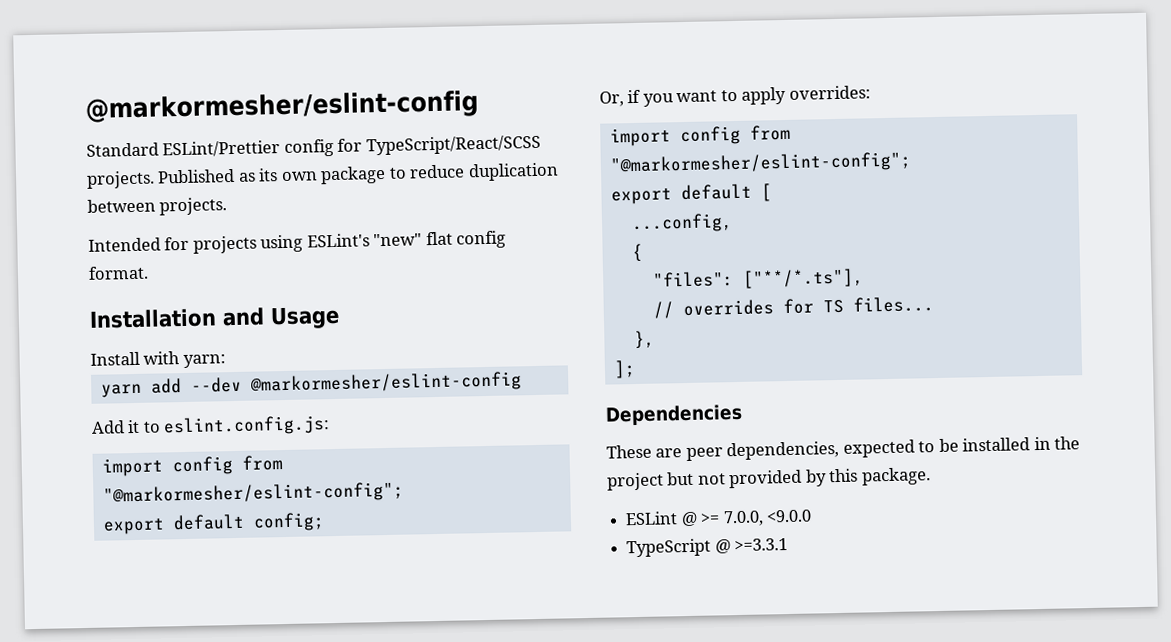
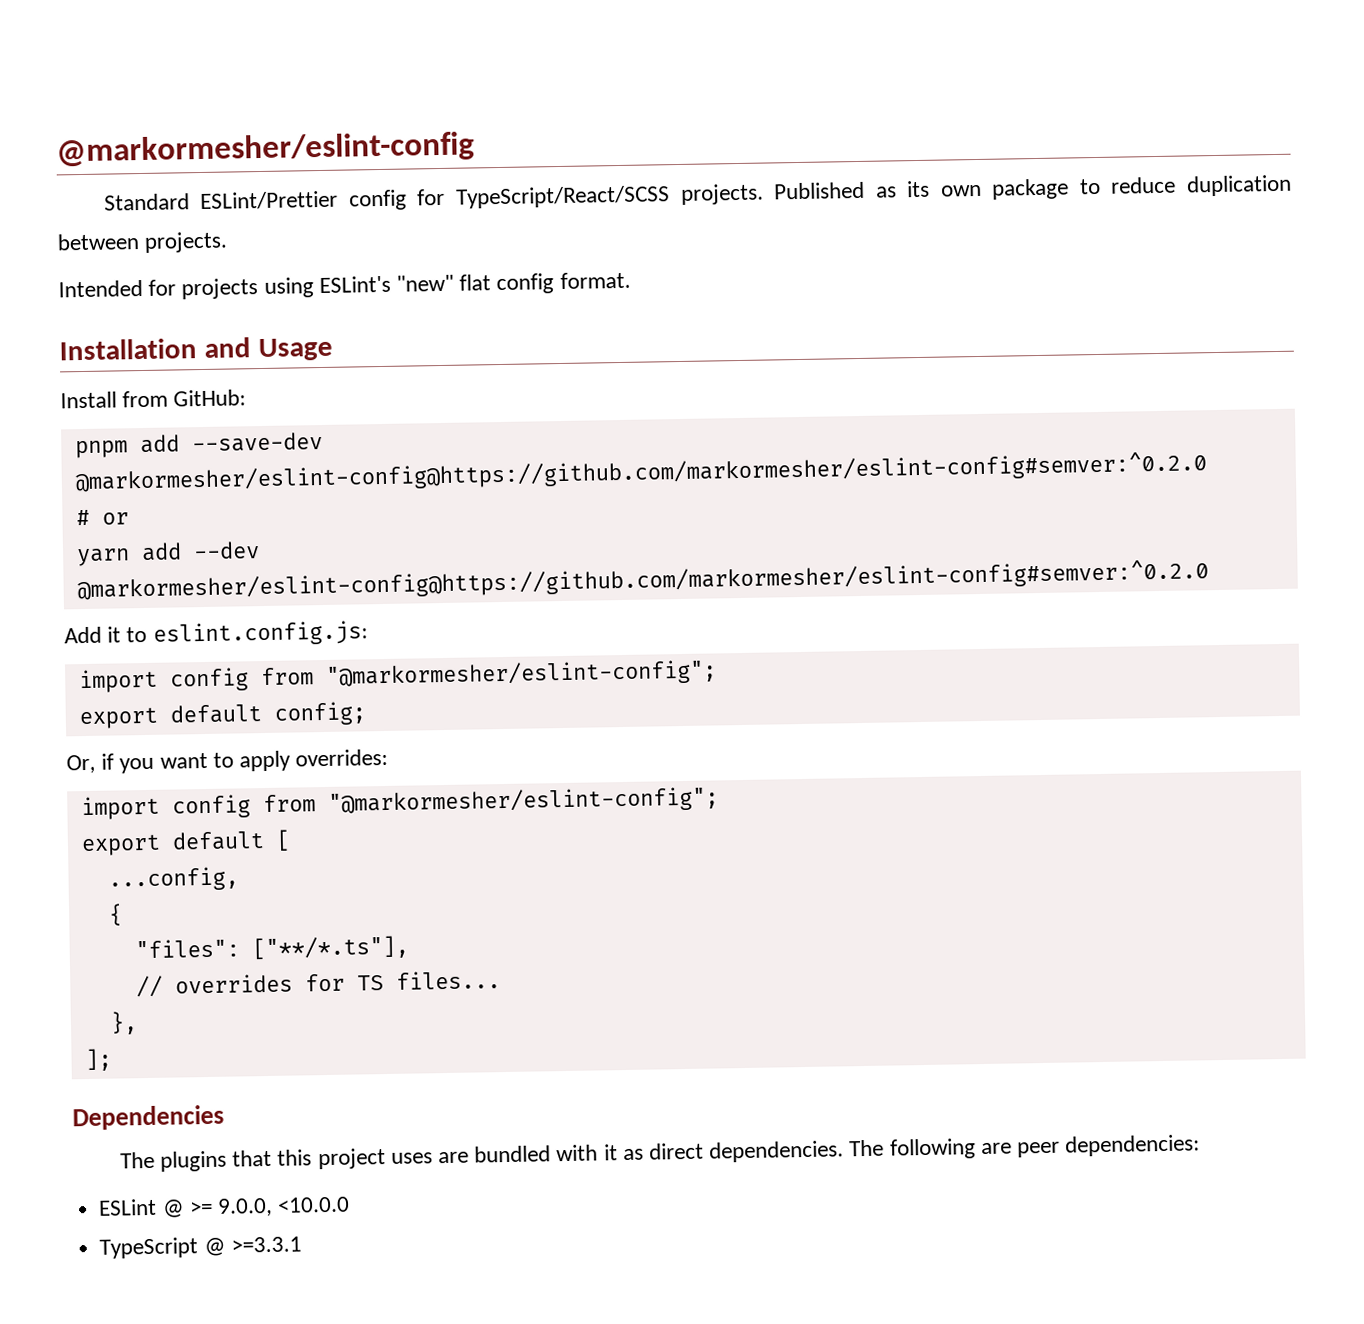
- Install with yarn:
+ Install from GitHub:
+ pnpm add --save-dev @markormesher/eslint-config@https://github.com/markormesher/eslint-config#semver:^0.2.0
+ # or
- yarn add --dev @markormesher/eslint-config
+ yarn add --dev @markormesher/eslint-config@https://github.com/markormesher/eslint-config#semver:^0.2.0
- These are peer dependencies, expected to be installed in the project but not provided by this package.
+ The plugins that this project uses are bundled with it as direct dependencies. The following are peer dependencies:
- ESLint @ >= 7.0.0, <9.0.0
+ ESLint @ >= 9.0.0, <10.0.0

